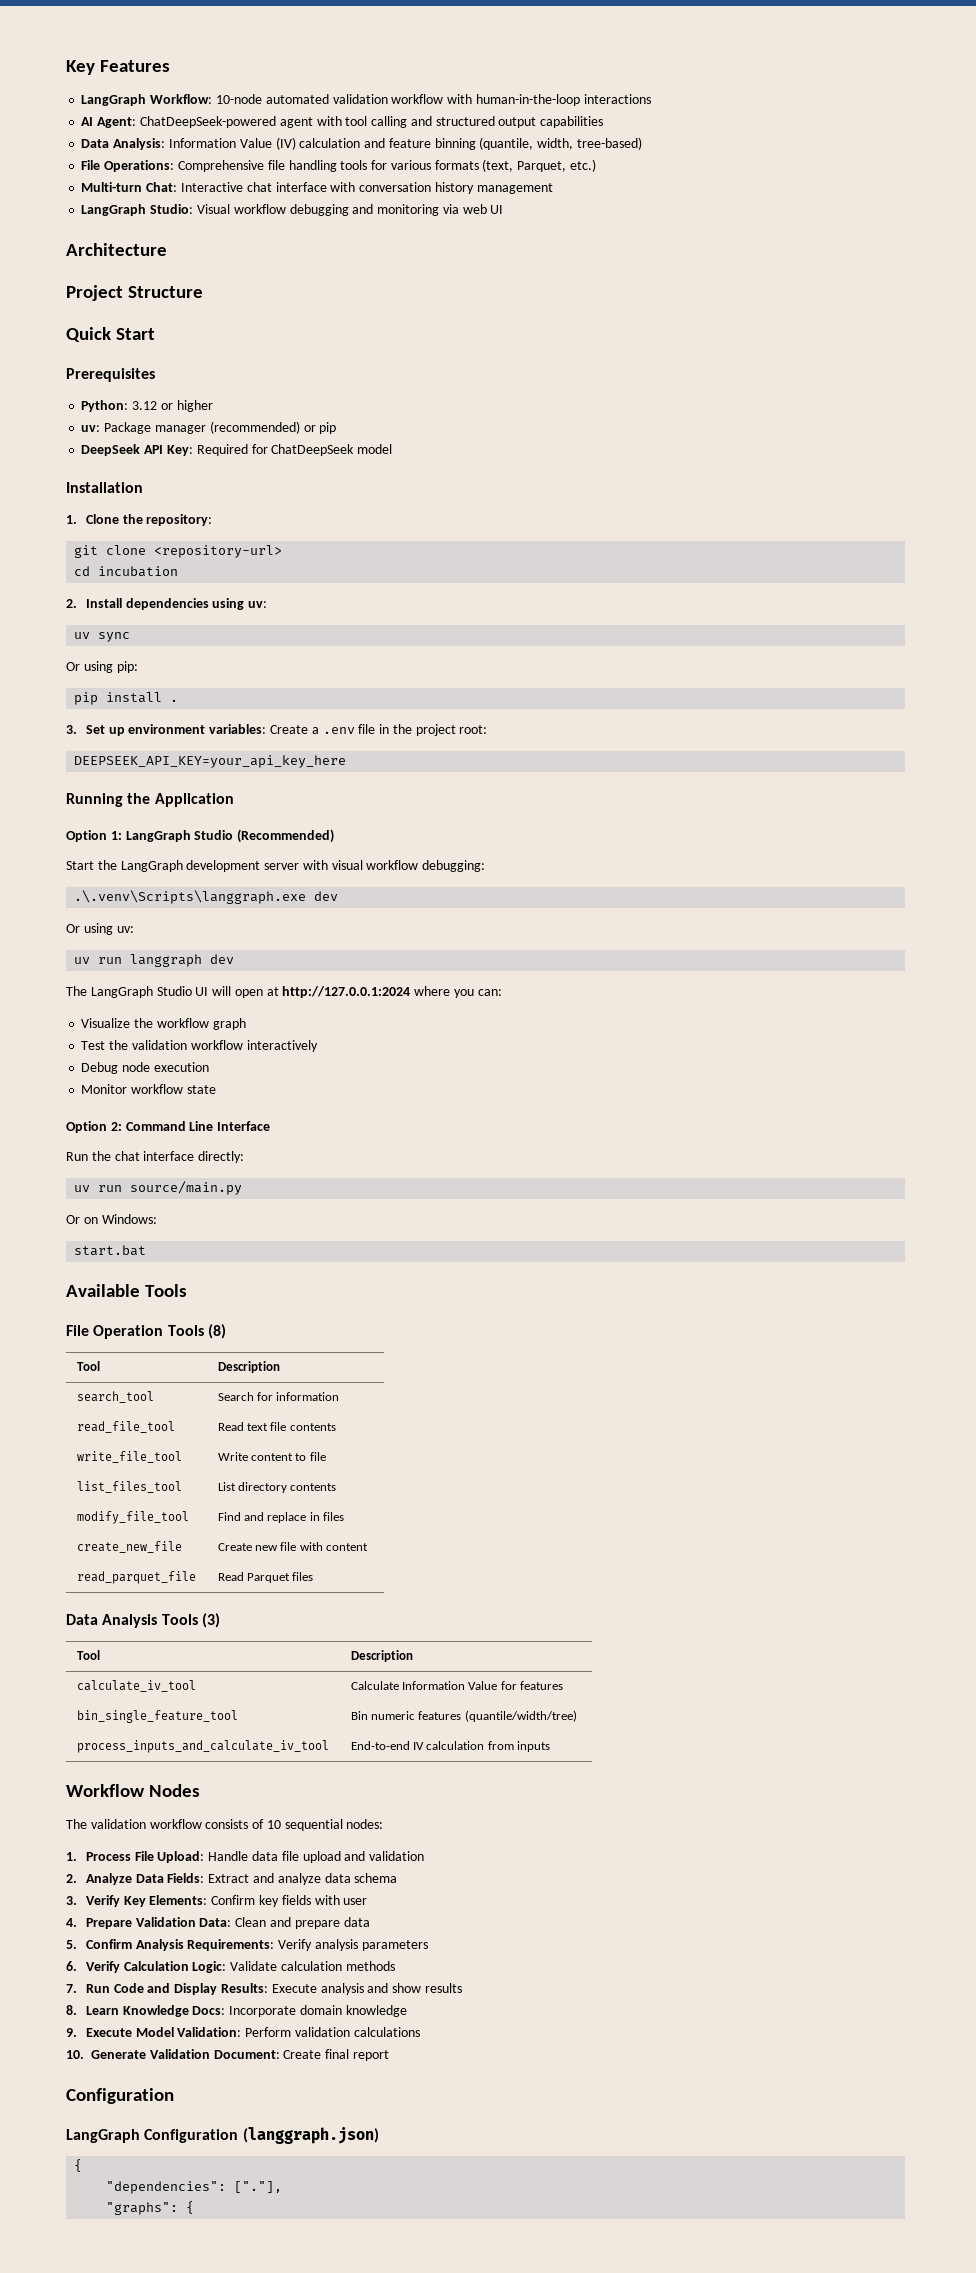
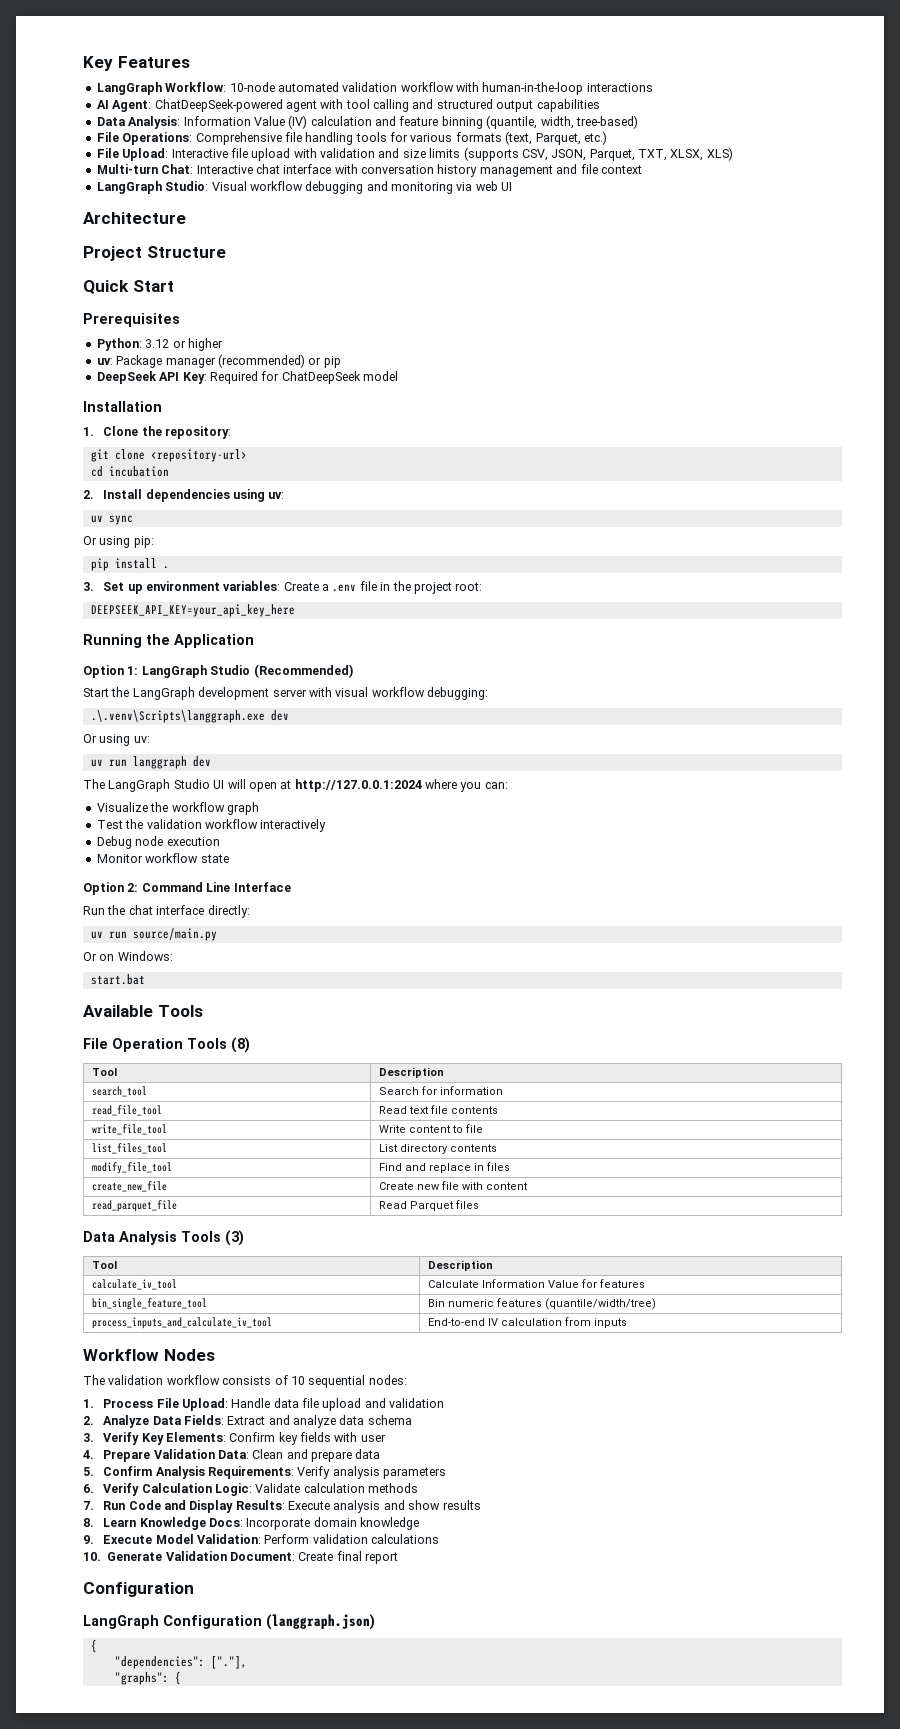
+ File Upload: Interactive file upload with validation and size limits (supports CSV, JSON, Parquet, TXT, XLSX, XLS)
- Multi-turn Chat: Interactive chat interface with conversation history management
+ Multi-turn Chat: Interactive chat interface with conversation history management and file context

